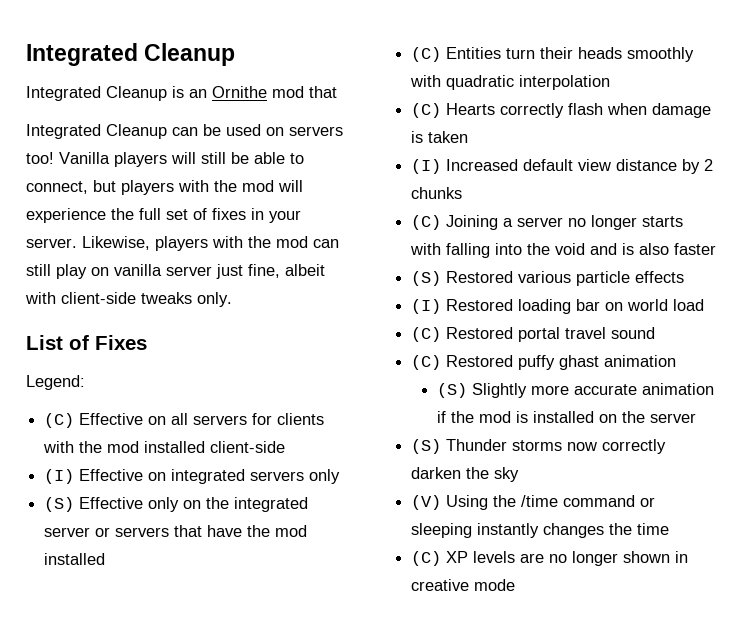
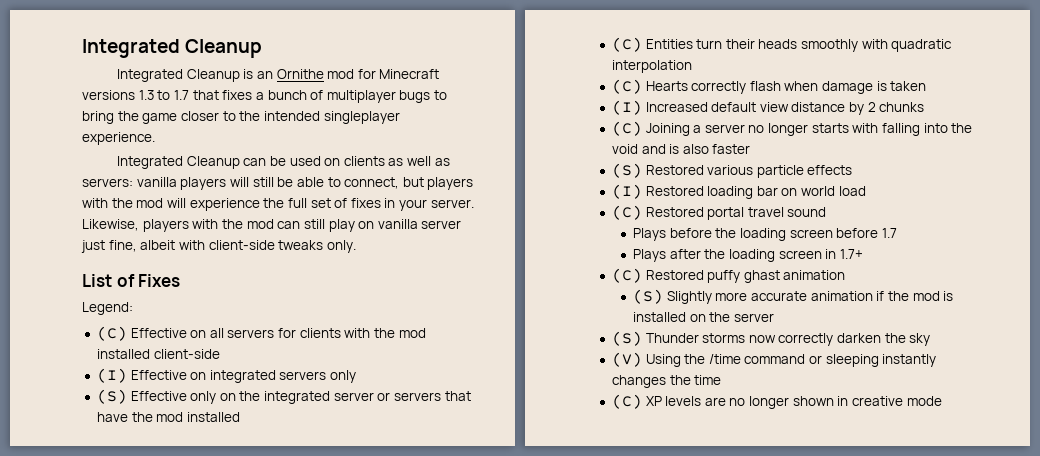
- Integrated Cleanup is an Ornithe mod that
+ Integrated Cleanup is an Ornithe mod for Minecraft versions 1.3 to 1.7 that fixes a bunch of multiplayer bugs to bring the game closer to the intended singleplayer experience.
- Integrated Cleanup can be used on servers too! Vanilla players will still be able to connect, but players with the mod will experience the full set of fixes in your server.
+ Integrated Cleanup can be used on clients as well as servers: vanilla players will still be able to connect, but players with the mod will experience the full set of fixes in your server.
+ Plays before the loading screen before 1.7
+ Plays after the loading screen in 1.7+

